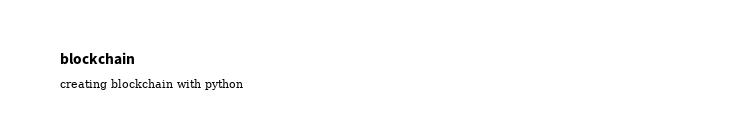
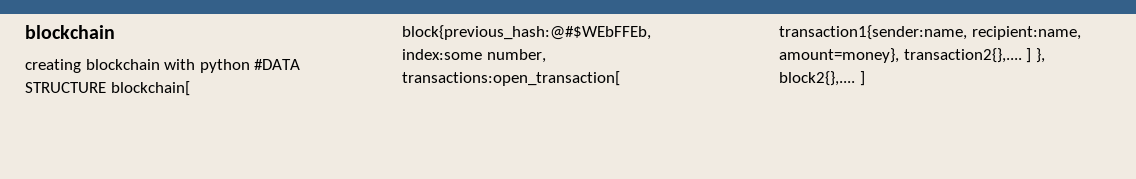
- creating blockchain with python
+ creating blockchain with python #DATA STRUCTURE blockchain[ block{previous_hash:@#$WEbFFEb, index:some number, transactions:open_transaction[ transaction1{sender:name, recipient:name, amount=money}, transaction2{},.... ] }, block2{},.... ]

